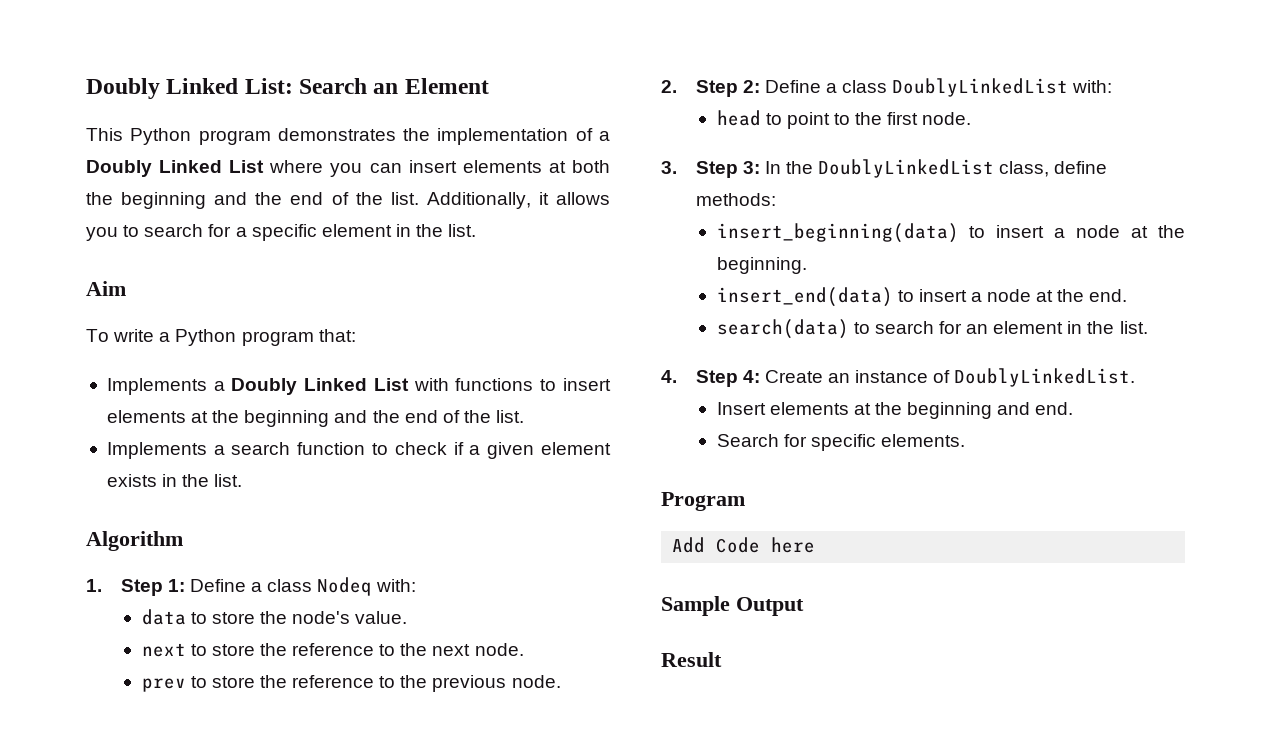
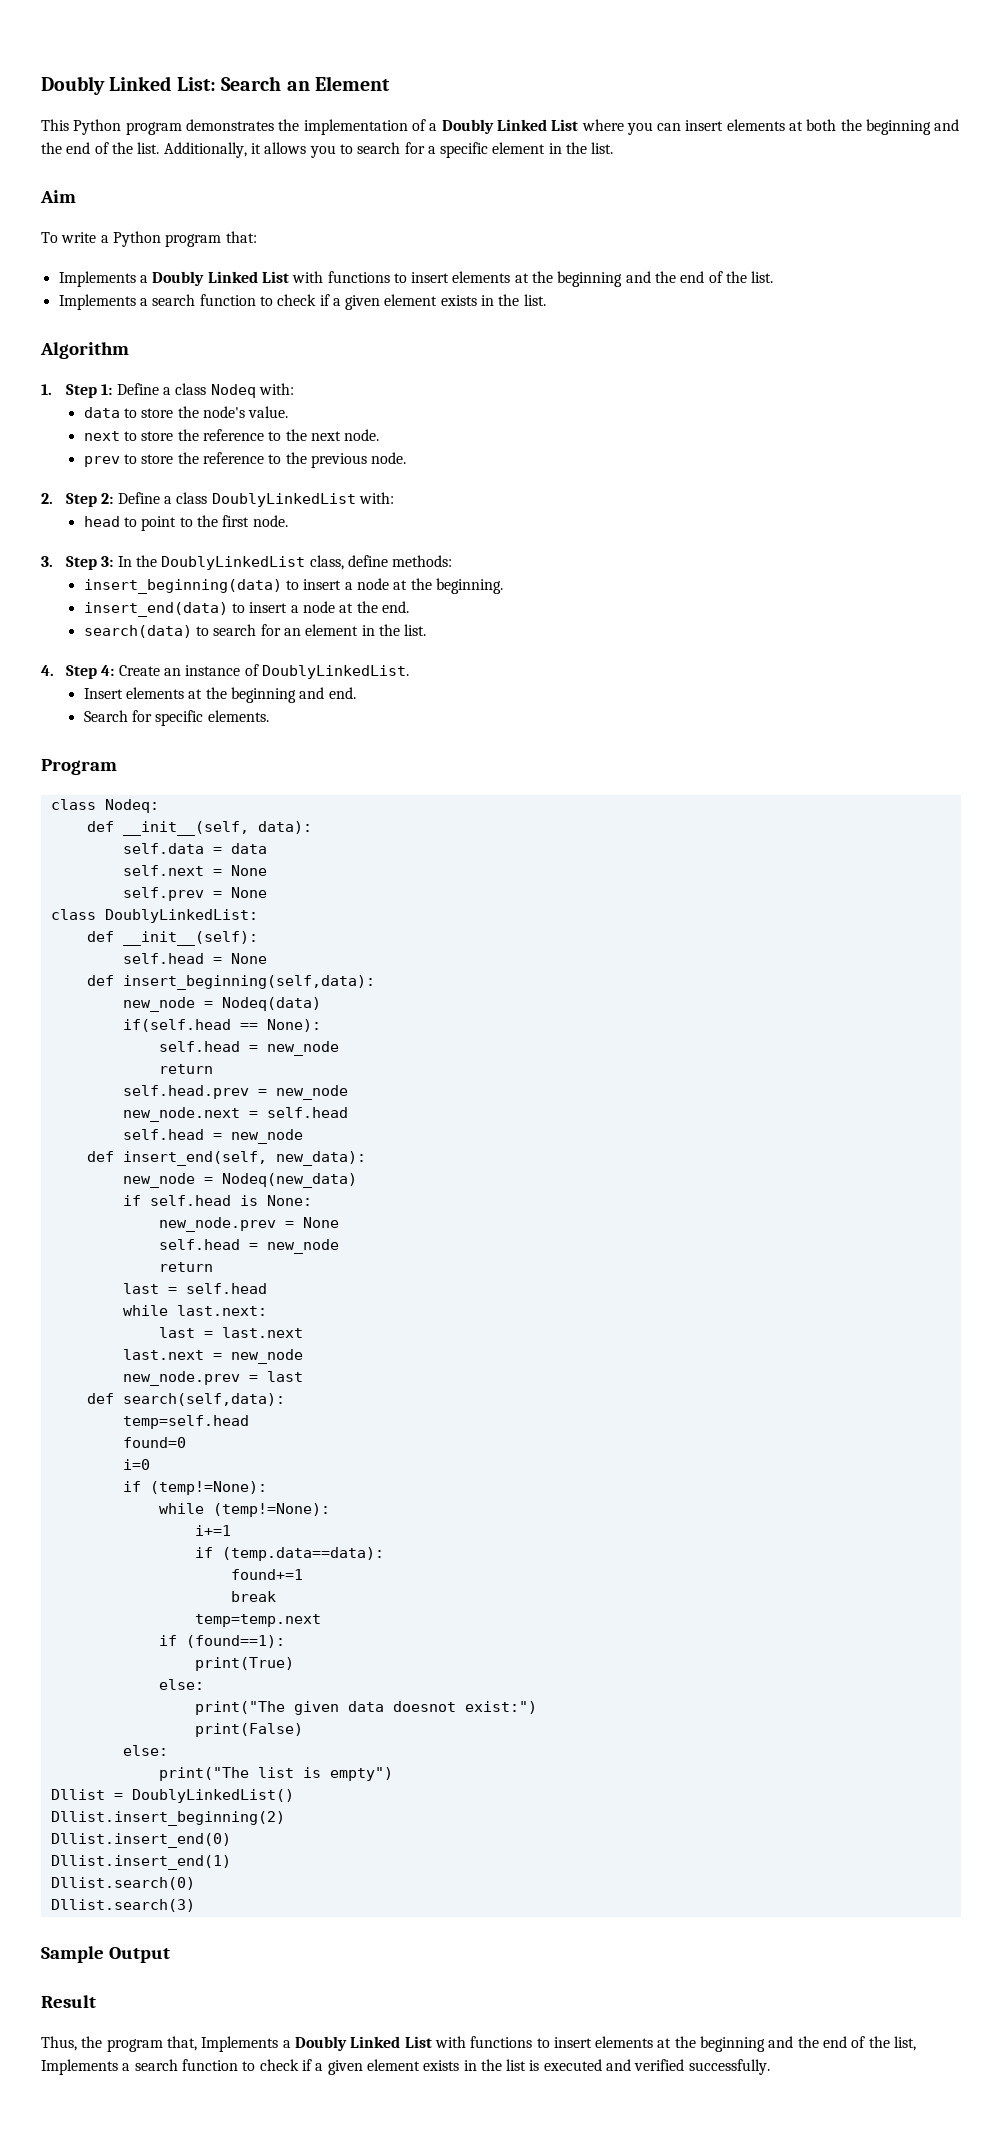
- Add Code here
+ class Nodeq:
+ def __init__(self, data):
+ self.data = data
+ self.next = None
+ self.prev = None
+ class DoublyLinkedList:
+ def __init__(self):
+ self.head = None
+ def insert_beginning(self,data):
+ new_node = Nodeq(data)
+ if(self.head == None):
+ self.head = new_node
+ return
+ self.head.prev = new_node
+ new_node.next = self.head
+ self.head = new_node
+ def insert_end(self, new_data):
+ new_node = Nodeq(new_data)
+ if self.head is None:
+ new_node.prev = None
+ self.head = new_node
+ return
+ last = self.head
+ while last.next:
+ last = last.next
+ last.next = new_node
+ new_node.prev = last
+ def search(self,data):
+ temp=self.head
+ found=0
+ i=0
+ if (temp!=None):
+ while (temp!=None):
+ i+=1
+ if (temp.data==data):
+ found+=1
+ break
+ temp=temp.next
+ if (found==1):
+ print(True)
+ else:
+ print("The given data doesnot exist:")
+ print(False)
+ else:
+ print("The list is empty")
+ Dllist = DoublyLinkedList()
+ Dllist.insert_beginning(2)
+ Dllist.insert_end(0)
+ Dllist.insert_end(1)
+ Dllist.search(0)
+ Dllist.search(3)
  Sample Output
  Result
+ Thus, the program that, Implements a Doubly Linked List with functions to insert elements at the beginning and the end of the list, Implements a search function to check if a given element exists in the list is executed and verified successfully.

